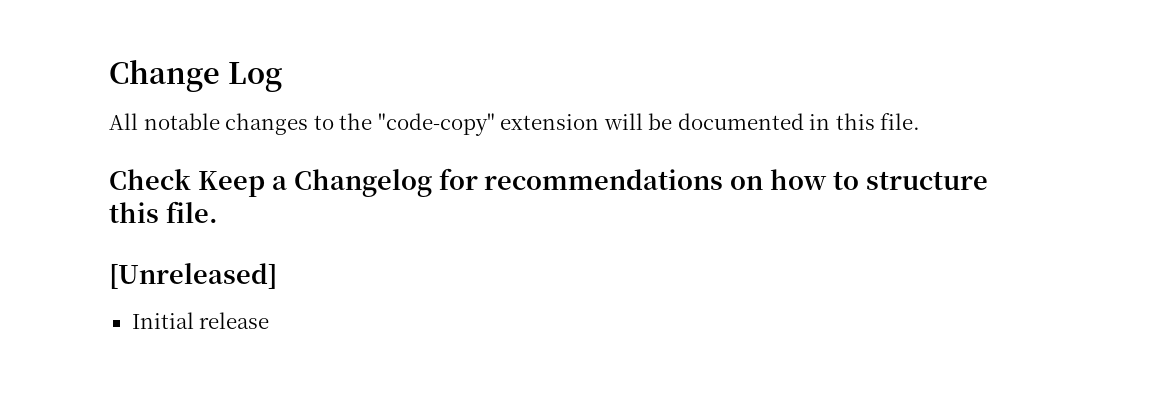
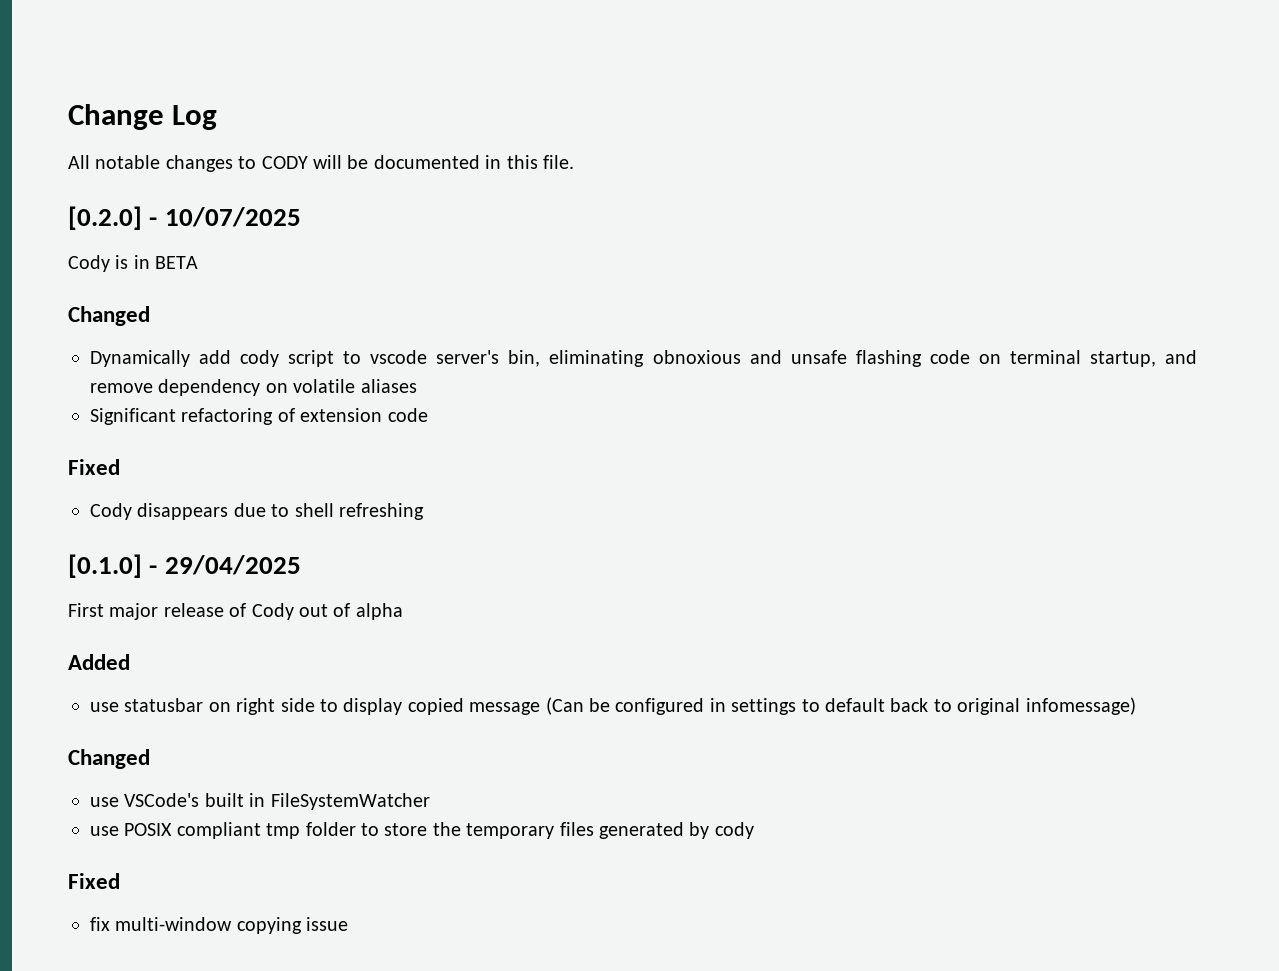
- All notable changes to the "code-copy" extension will be documented in this file.
+ All notable changes to CODY will be documented in this file.
- Check Keep a Changelog for recommendations on how to structure this file.
- [Unreleased]
- Initial release
+ [0.2.0] - 10/07/2025
+ Cody is in BETA
+ Changed
+ Dynamically add cody script to vscode server's bin, eliminating obnoxious and unsafe flashing code on terminal startup, and remove dependency on volatile aliases
+ Significant refactoring of extension code
+ Fixed
+ Cody disappears due to shell refreshing
+ [0.1.0] - 29/04/2025
+ First major release of Cody out of alpha
+ Added
+ use statusbar on right side to display copied message (Can be configured in settings to default back to original infomessage)
+ Changed
+ use VSCode's built in FileSystemWatcher
+ use POSIX compliant tmp folder to store the temporary files generated by cody
+ Fixed
+ fix multi-window copying issue

